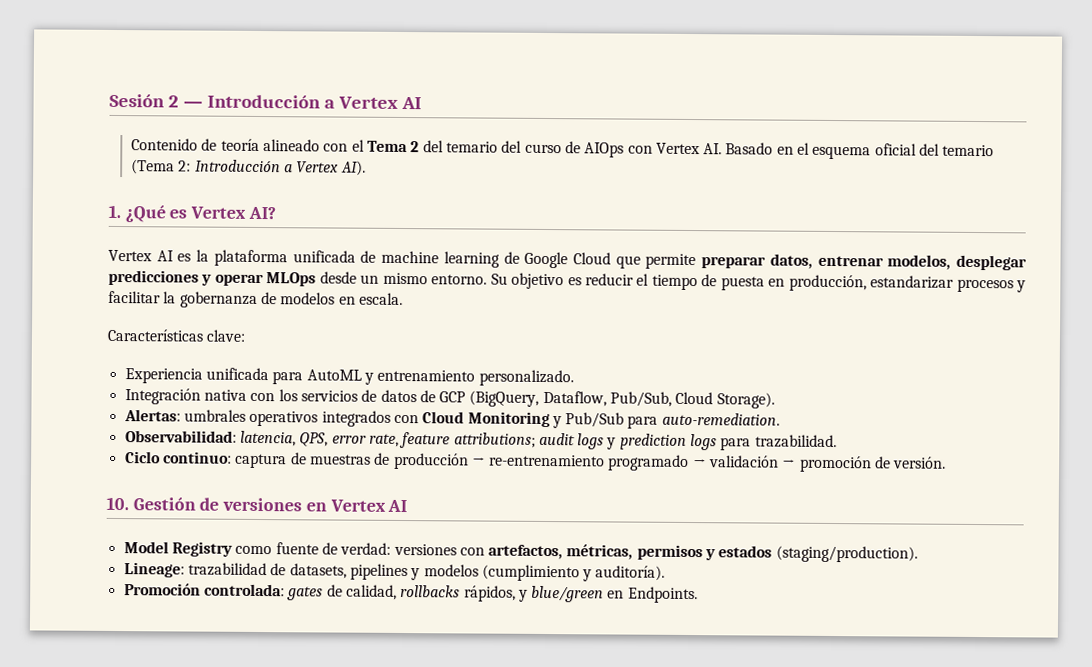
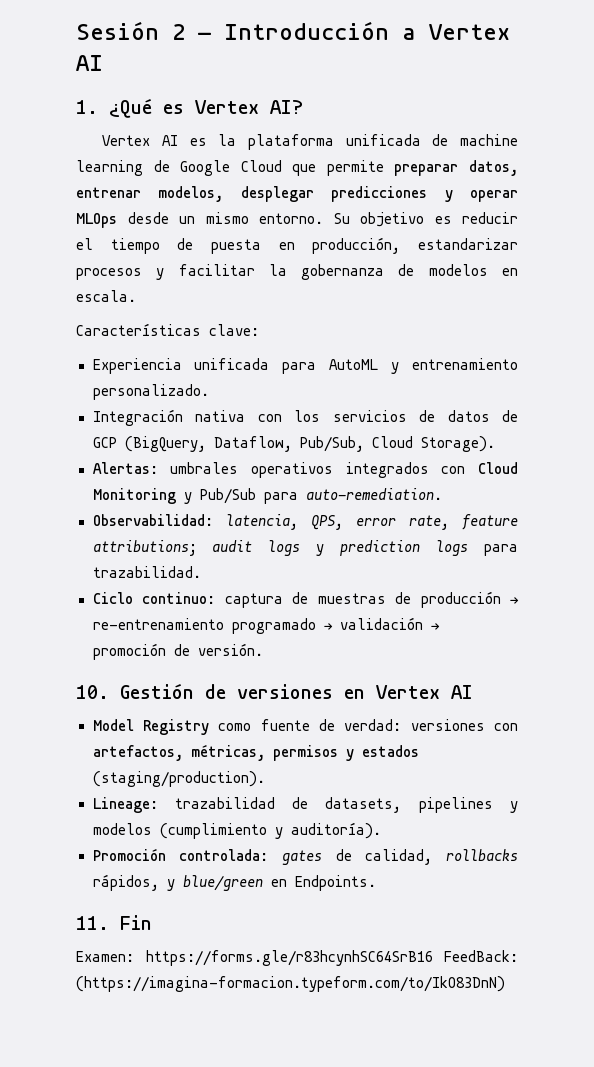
- Contenido de teoría alineado con el Tema 2 del temario del curso de AIOps con Vertex AI. Basado en el esquema oficial del temario (Tema 2: Introducción a Vertex AI).
+ 11. Fin
+ Examen: https://forms.gle/r83hcynhSC64SrB16 FeedBack: (https://imagina-formacion.typeform.com/to/IkO83DnN)

